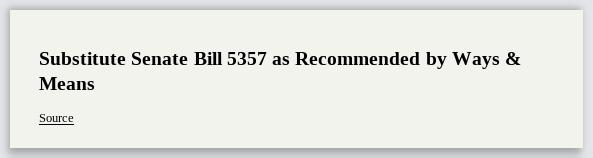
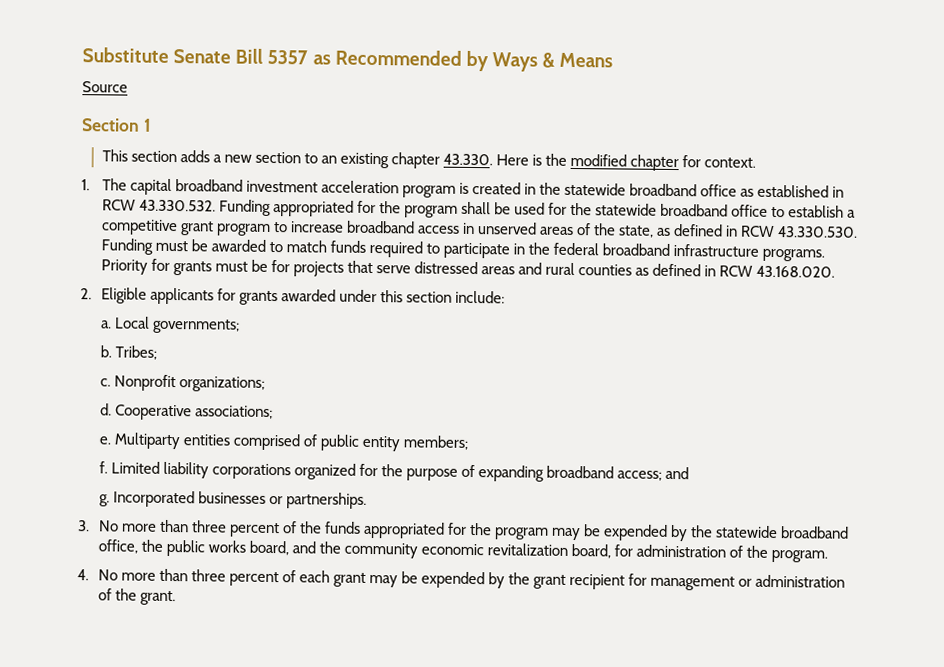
+ Section 1
+ This section adds a new section to an existing chapter 43.330. Here is the modified chapter for context.
+ 1. The capital broadband investment acceleration program is created in the statewide broadband office as established in RCW 43.330.532. Funding appropriated for the program shall be used for the statewide broadband office to establish a competitive grant program to increase broadband access in unserved areas of the state, as defined in RCW 43.330.530. Funding must be awarded to match funds required to participate in the federal broadband infrastructure programs. Priority for grants must be for projects that serve distressed areas and rural counties as defined in RCW 43.168.020.
+ 2. Eligible applicants for grants awarded under this section include:
+ a. Local governments;
+ b. Tribes;
+ c. Nonprofit organizations;
+ d. Cooperative associations;
+ e. Multiparty entities comprised of public entity members;
+ f. Limited liability corporations organized for the purpose of expanding broadband access; and
+ g. Incorporated businesses or partnerships.
+ 3. No more than three percent of the funds appropriated for the program may be expended by the statewide broadband office, the public works board, and the community economic revitalization board, for administration of the program.
+ 4. No more than three percent of each grant may be expended by the grant recipient for management or administration of the grant.

